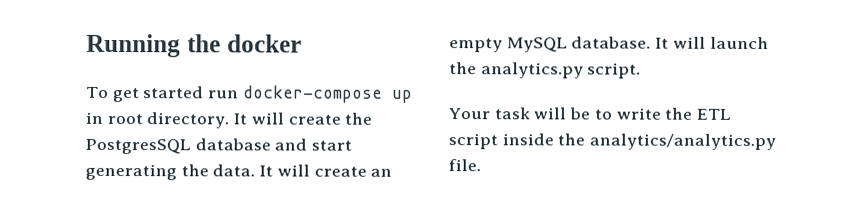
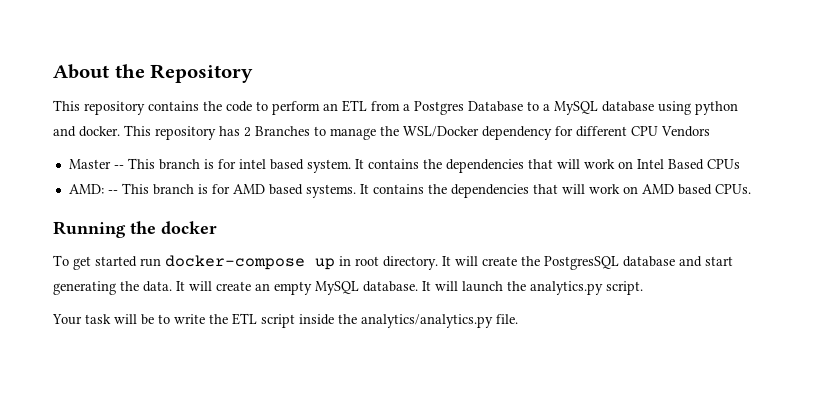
+ About the Repository
+ This repository contains the code to perform an ETL from a Postgres Database to a MySQL database using python and docker. This repository has 2 Branches to manage the WSL/Docker dependency for different CPU Vendors
+ Master -- This branch is for intel based system. It contains the dependencies that will work on Intel Based CPUs
+ AMD: -- This branch is for AMD based systems. It contains the dependencies that will work on AMD based CPUs.

